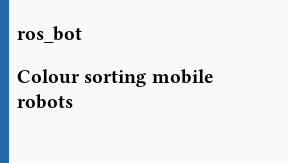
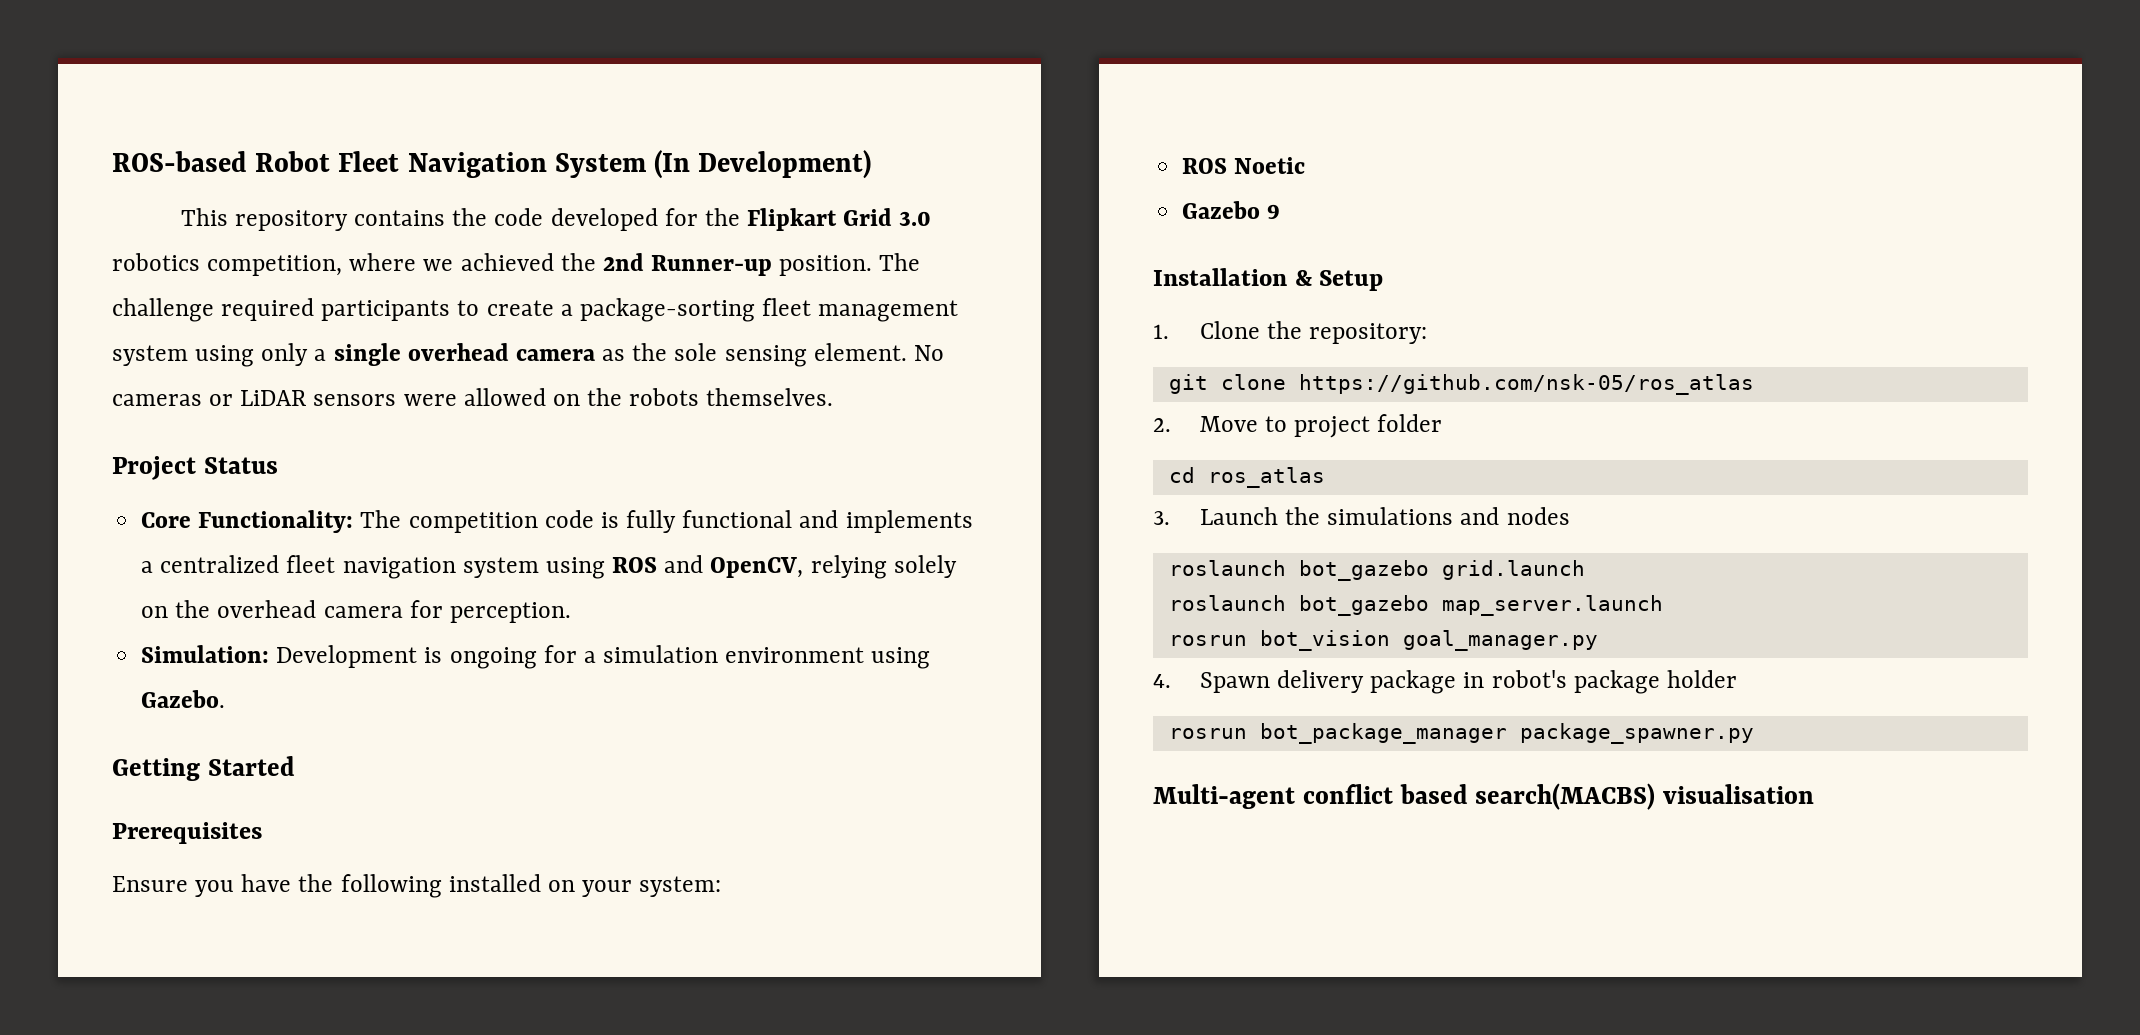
- ros_bot
- Colour sorting mobile robots
+ ROS-based Robot Fleet Navigation System (In Development)
+ This repository contains the code developed for the Flipkart Grid 3.0 robotics competition, where we achieved the 2nd Runner-up position. The challenge required participants to create a package-sorting fleet management system using only a single overhead camera as the sole sensing element. No cameras or LiDAR sensors were allowed on the robots themselves.
+ Project Status
+ Core Functionality: The competition code is fully functional and implements a centralized fleet navigation system using ROS and OpenCV, relying solely on the overhead camera for perception.
+ Simulation: Development is ongoing for a simulation environment using Gazebo.
+ Getting Started
+ Prerequisites
+ Ensure you have the following installed on your system:
+ ROS Noetic
+ Gazebo 9
+ Installation & Setup
+ 1. Clone the repository:
+ git clone https://github.com/nsk-05/ros_atlas
+ 2. Move to project folder
+ cd ros_atlas
+ 3. Launch the simulations and nodes
+ roslaunch bot_gazebo grid.launch
+ roslaunch bot_gazebo map_server.launch
+ rosrun bot_vision goal_manager.py
+ 4. Spawn delivery package in robot's package holder
+ rosrun bot_package_manager package_spawner.py
+ Multi-agent conflict based search(MACBS) visualisation

